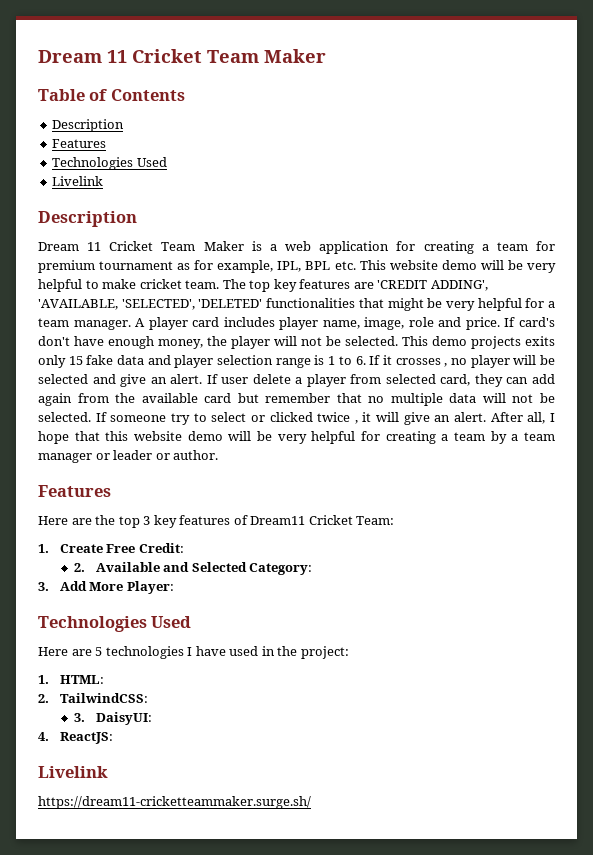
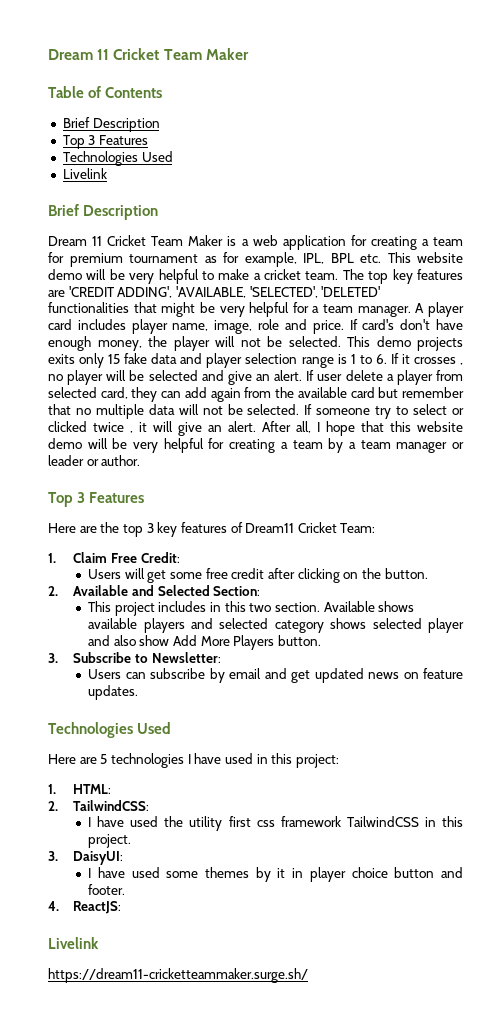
  Table of Contents
- Description
- Features
+ Brief Description
+ Top 3 Features
  Technologies Used
  Livelink
- Description
+ Brief Description
- Dream 11 Cricket Team Maker is a web application for creating a team for premium tournament as for example, IPL, BPL etc. This website demo will be very helpful to make cricket team.
+ Dream 11 Cricket Team Maker is a web application for creating a team for premium tournament as for example, IPL, BPL etc. This website demo will be very helpful to make a cricket team.
  After all, I hope that this website demo will be very helpful for creating a team by a team manager or leader or author.
- Features
+ Top 3 Features
- 1. Create Free Credit:
+ 1. Claim Free Credit:
- 2. Available and Selected Category:
- 3. Add More Player:
+ Users will get some free credit after clicking on the button.
+ 2. Available and Selected Section:
+ This project includes in this two section. Available shows available players and selected category shows selected player and also show Add More Players button.
+ 3. Subscribe to Newsletter:
+ Users can subscribe by email and get updated news on feature updates.
- Here are 5 technologies I have used in the project:
+ Here are 5 technologies I have used in this project:
+ I have used the utility first css framework TailwindCSS in this project.
  3. DaisyUI:
+ I have used some themes by it in player choice button and footer.

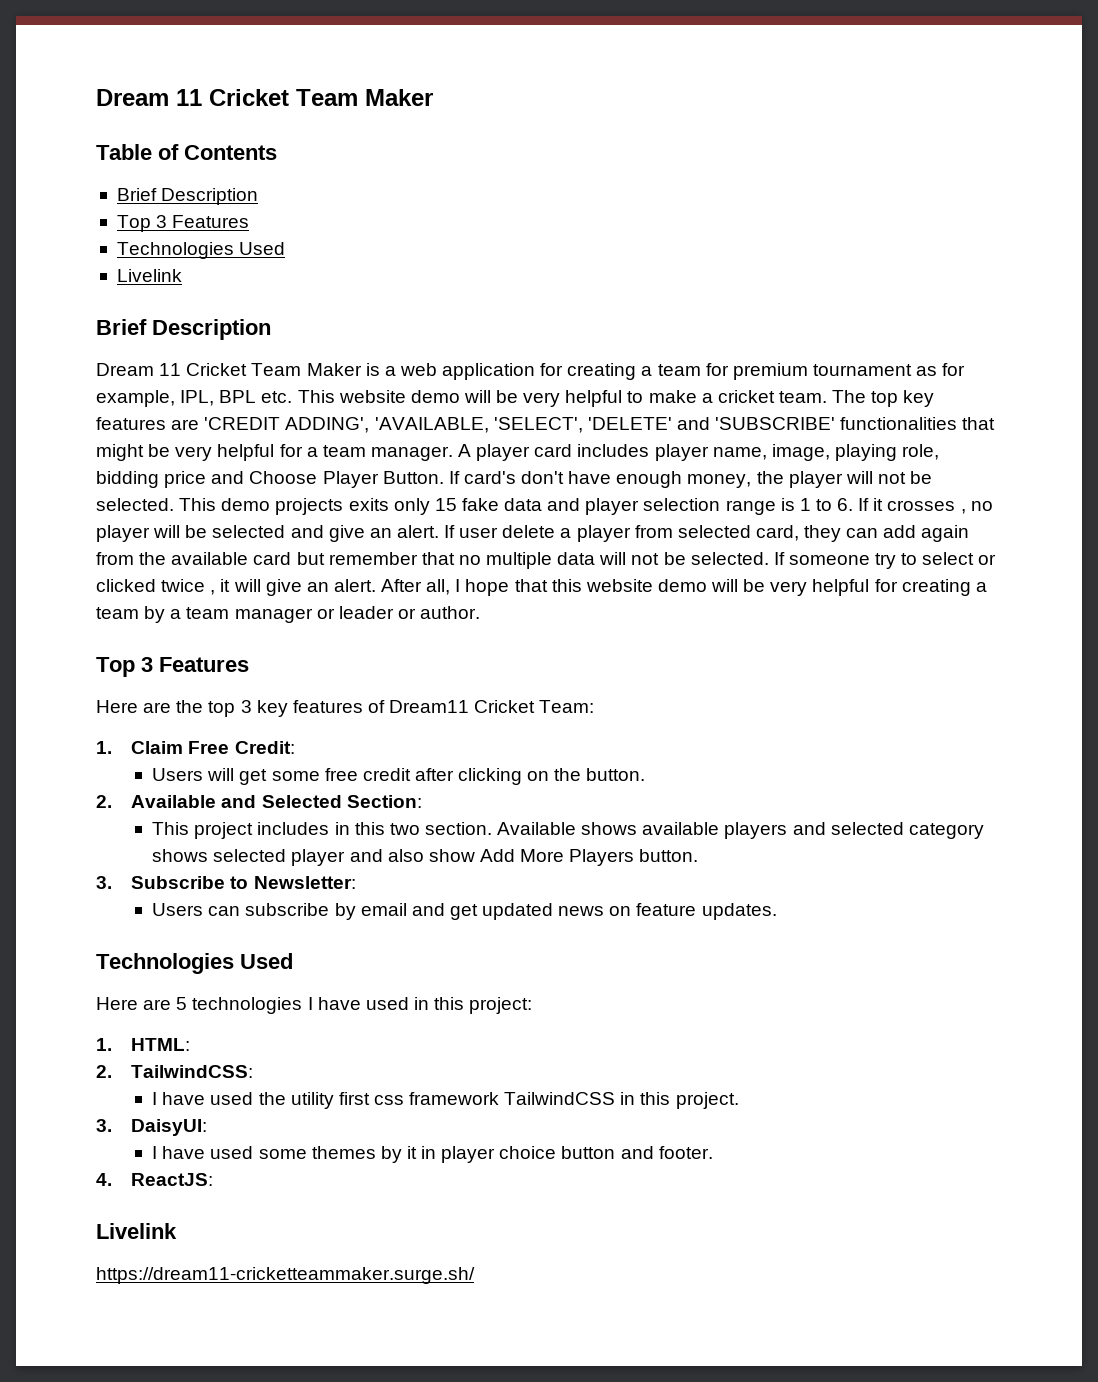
- The top key features are 'CREDIT ADDING', 'AVAILABLE, 'SELECTED', 'DELETED' functionalities that might be very helpful for a team manager.
+ The top key features are 'CREDIT ADDING', 'AVAILABLE, 'SELECT', 'DELETE' and 'SUBSCRIBE' functionalities that might be very helpful for a team manager.
- A player card includes player name, image, role and price.
+ A player card includes player name, image, playing role, bidding price and Choose Player Button.

